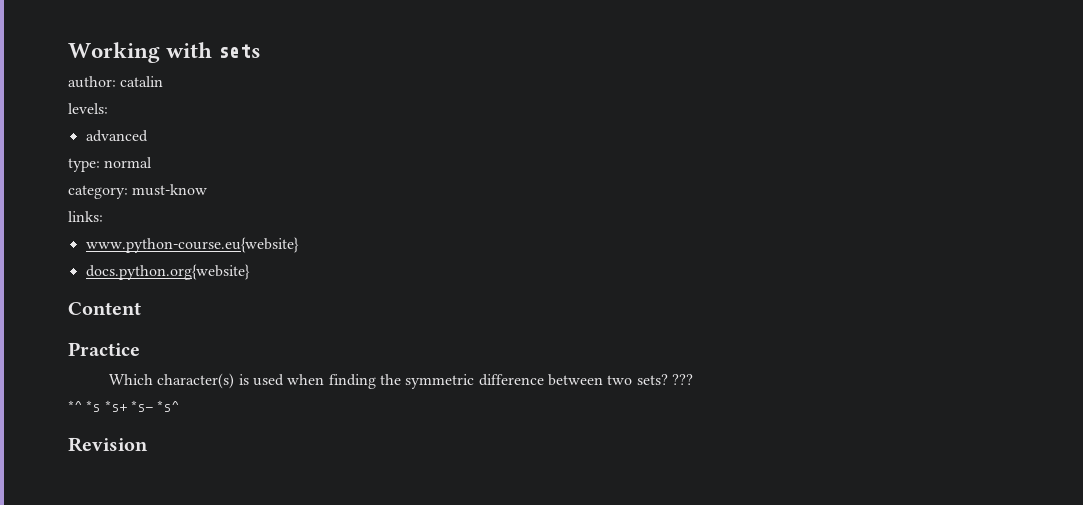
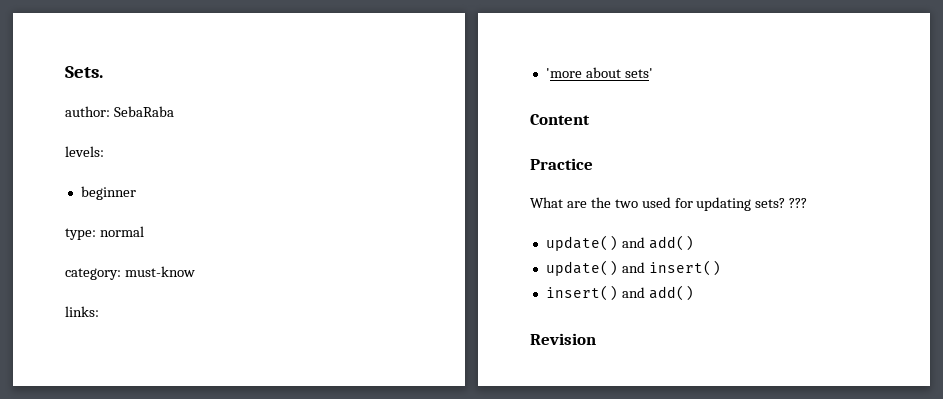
- Working with sets
+ Sets.
- author: catalin
+ author: SebaRaba
- advanced
+ beginner
- www.python-course.eu{website}
- docs.python.org{website}
+ 'more about sets'
- Which character(s) is used when finding the symmetric difference between two sets? ???
- *^ *s *s+ *s- *s^
+ What are the two used for updating sets? ???
+ update() and add()
+ update() and insert()
+ insert() and add()

